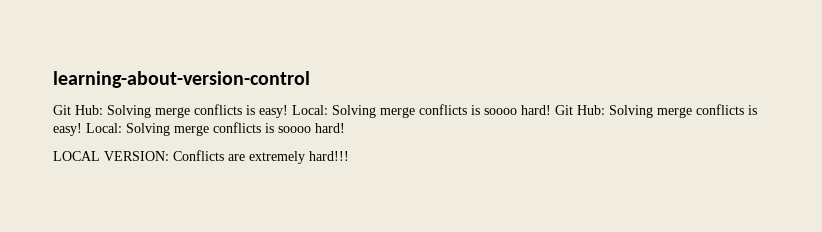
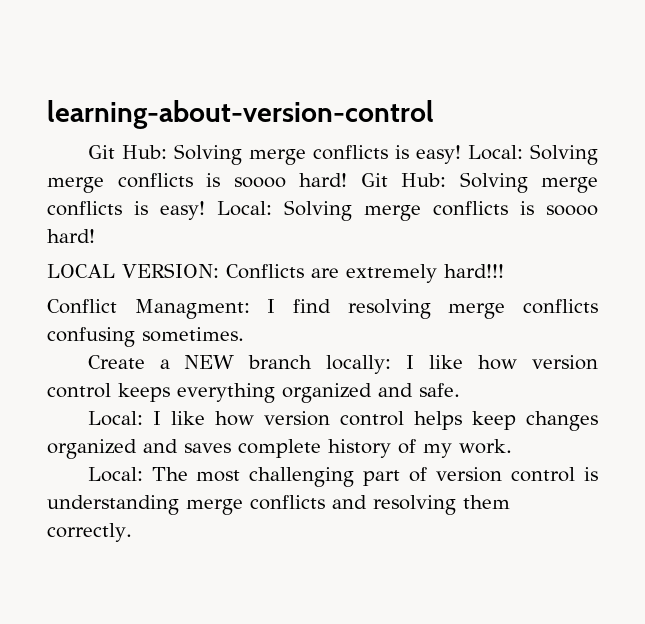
+ Conflict Managment: I find resolving merge conflicts confusing sometimes.
+ Create a NEW branch locally: I like how version control keeps everything organized and safe.
+ Local: I like how version control helps keep changes organized and saves complete history of my work.
+ Local: The most challenging part of version control is understanding merge conflicts and resolving them correctly.

